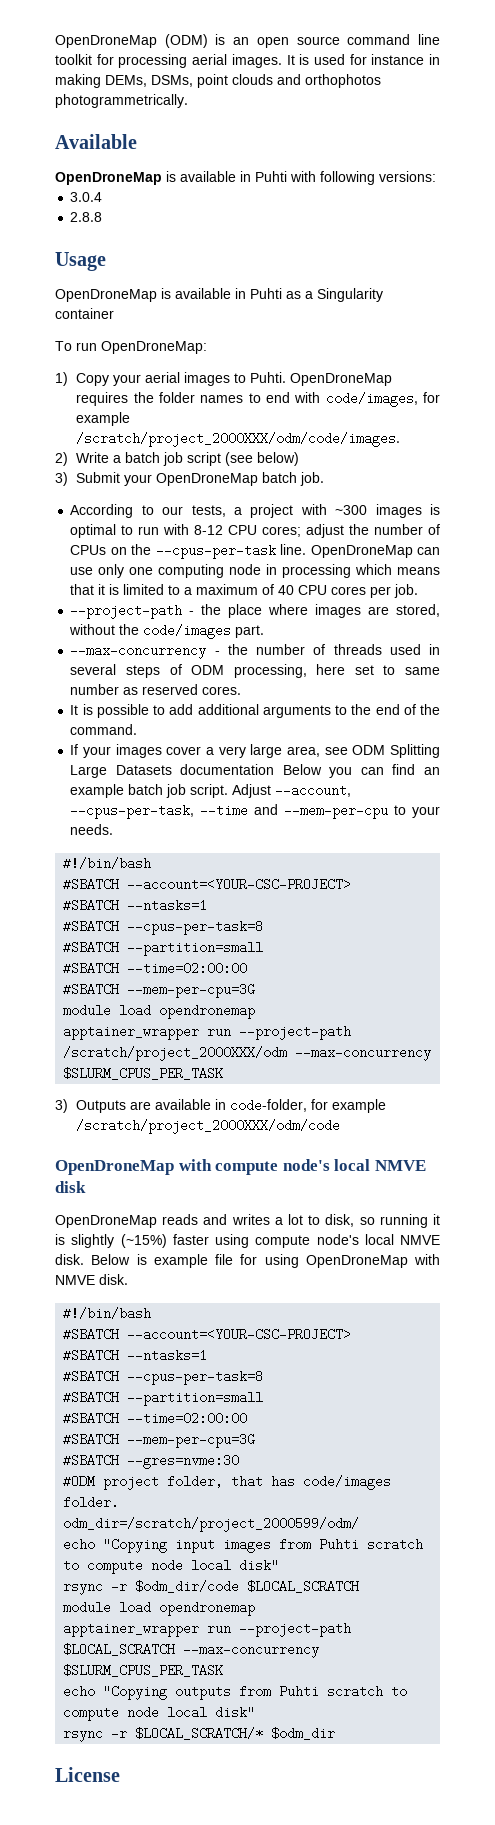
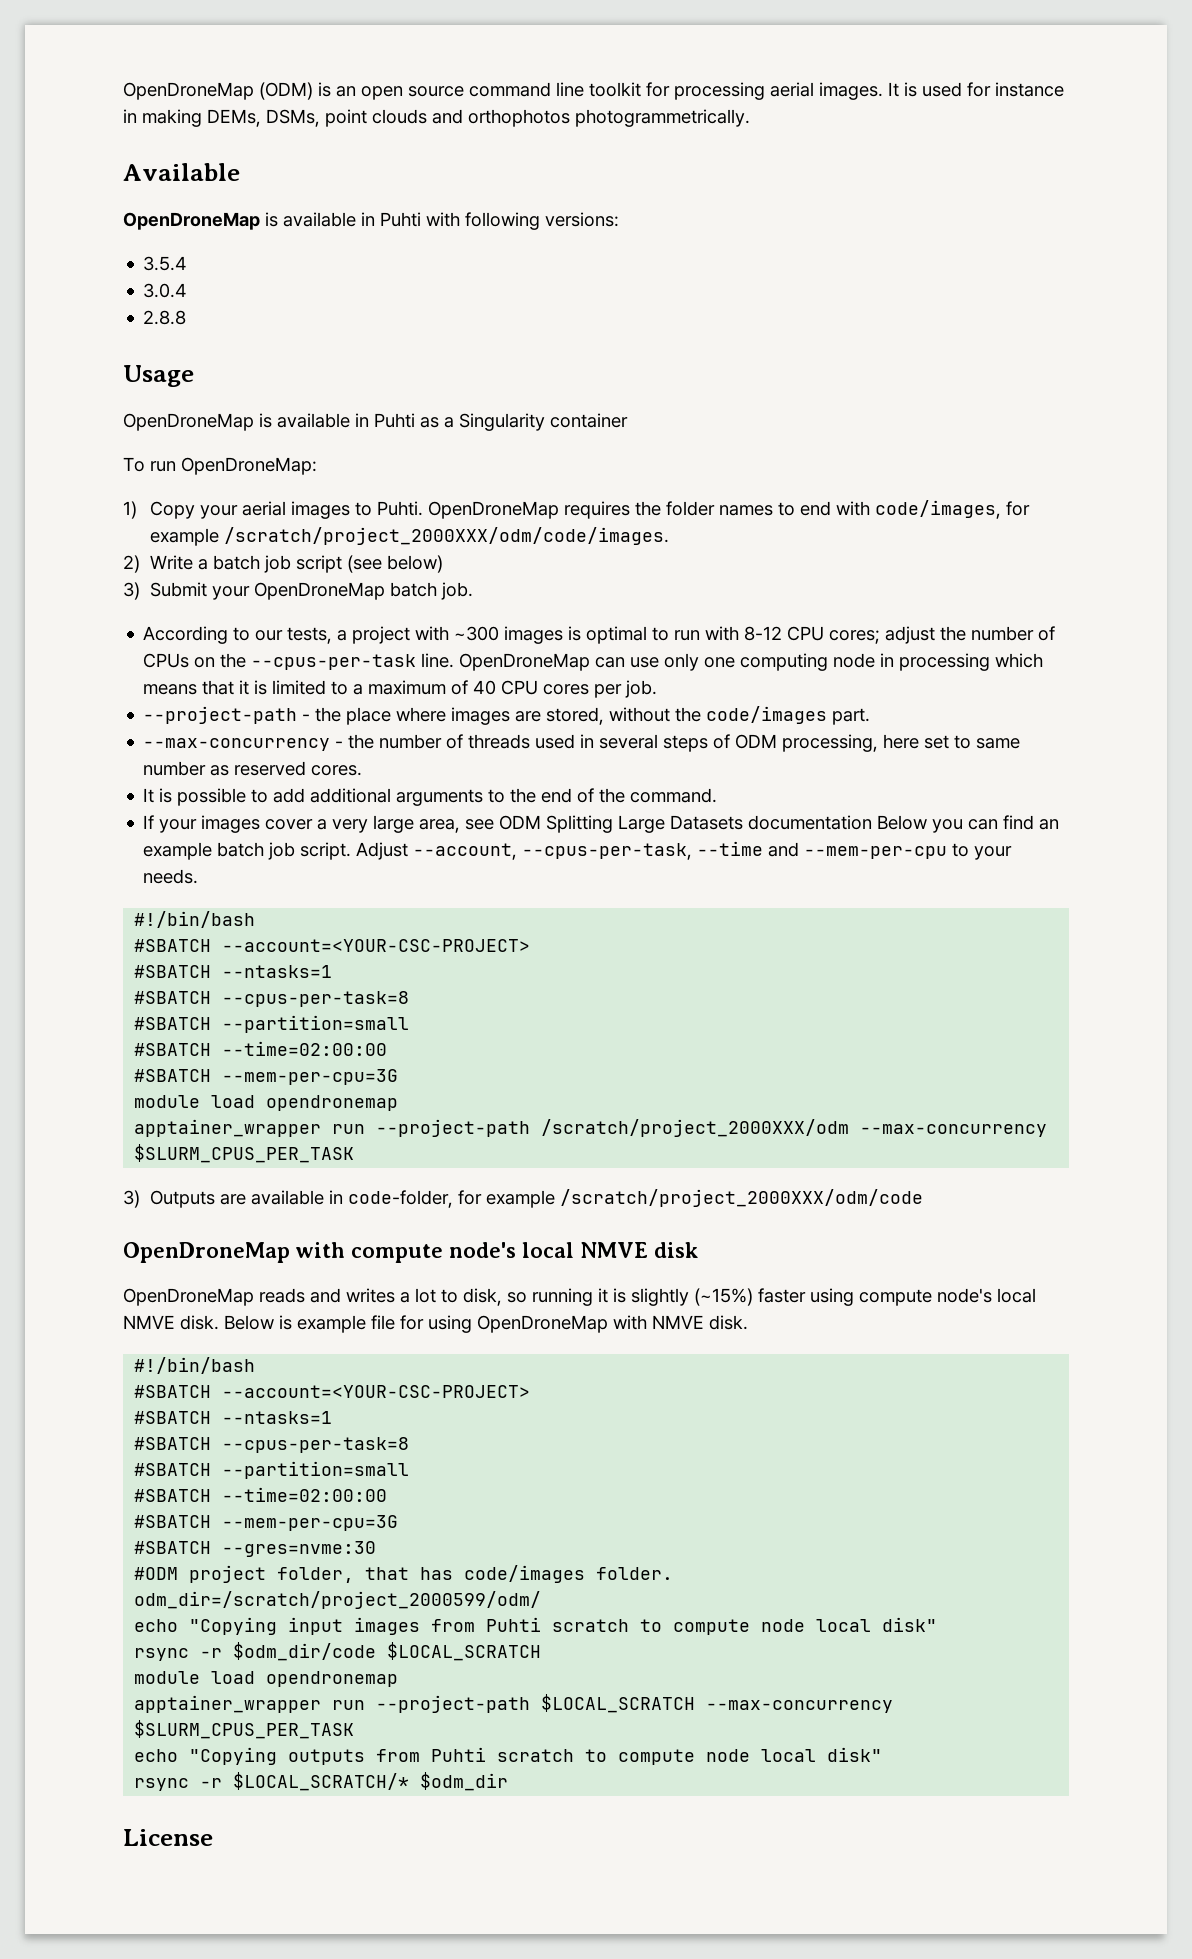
+ 3.5.4

